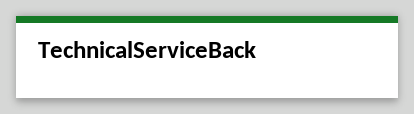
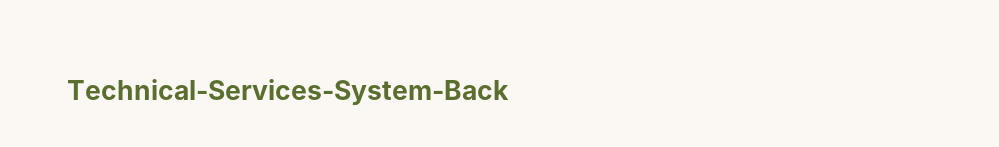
- TechnicalServiceBack
+ Technical-Services-System-Back

